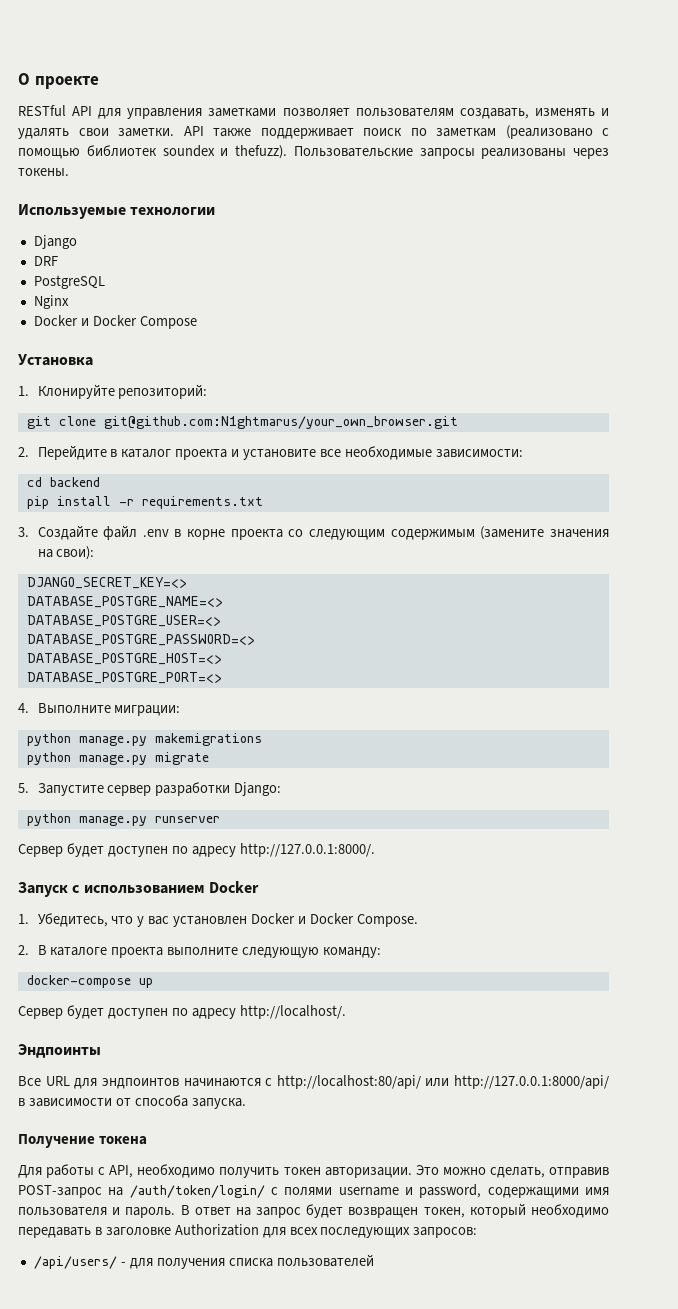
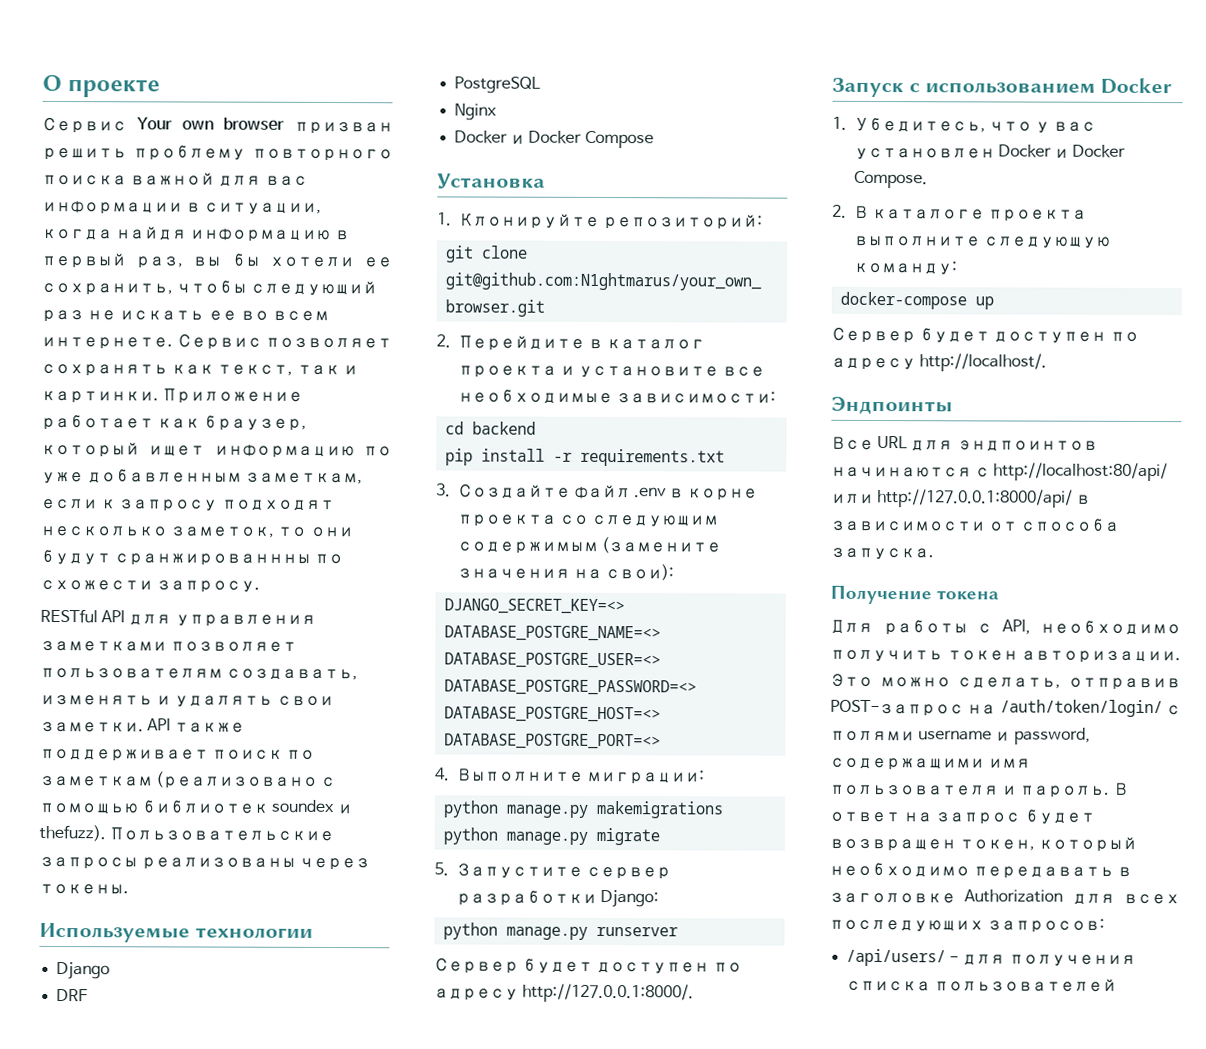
+ Сервис Your own browser призван решить проблему повторного поиска важной для вас информации в ситуации, когда найдя информацию в первый раз, вы бы хотели ее сохранить, чтобы следующий раз не искать ее во всем интернете. Сервис позволяет сохранять как текст, так и картинки. Приложение работает как браузер, который ищет информацию по уже добавленным заметкам, если к запросу подходят несколько заметок, то они будут сранжированнны по схожести запросу.

